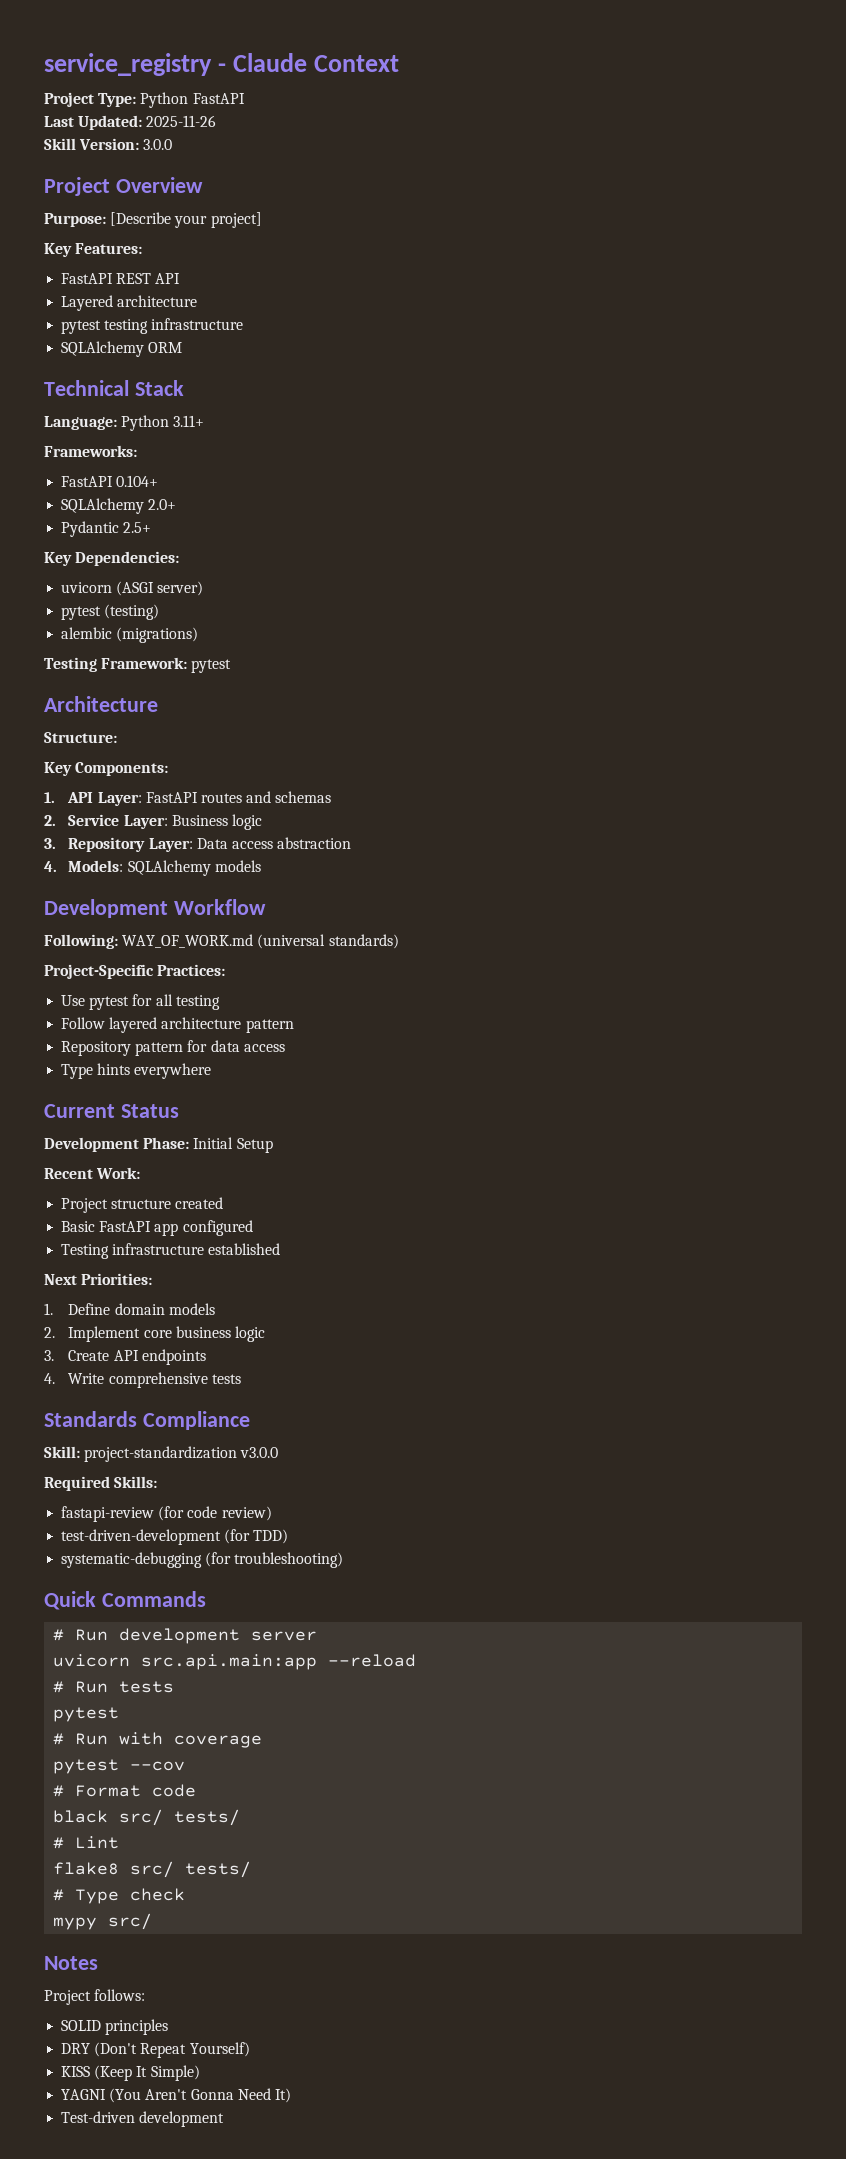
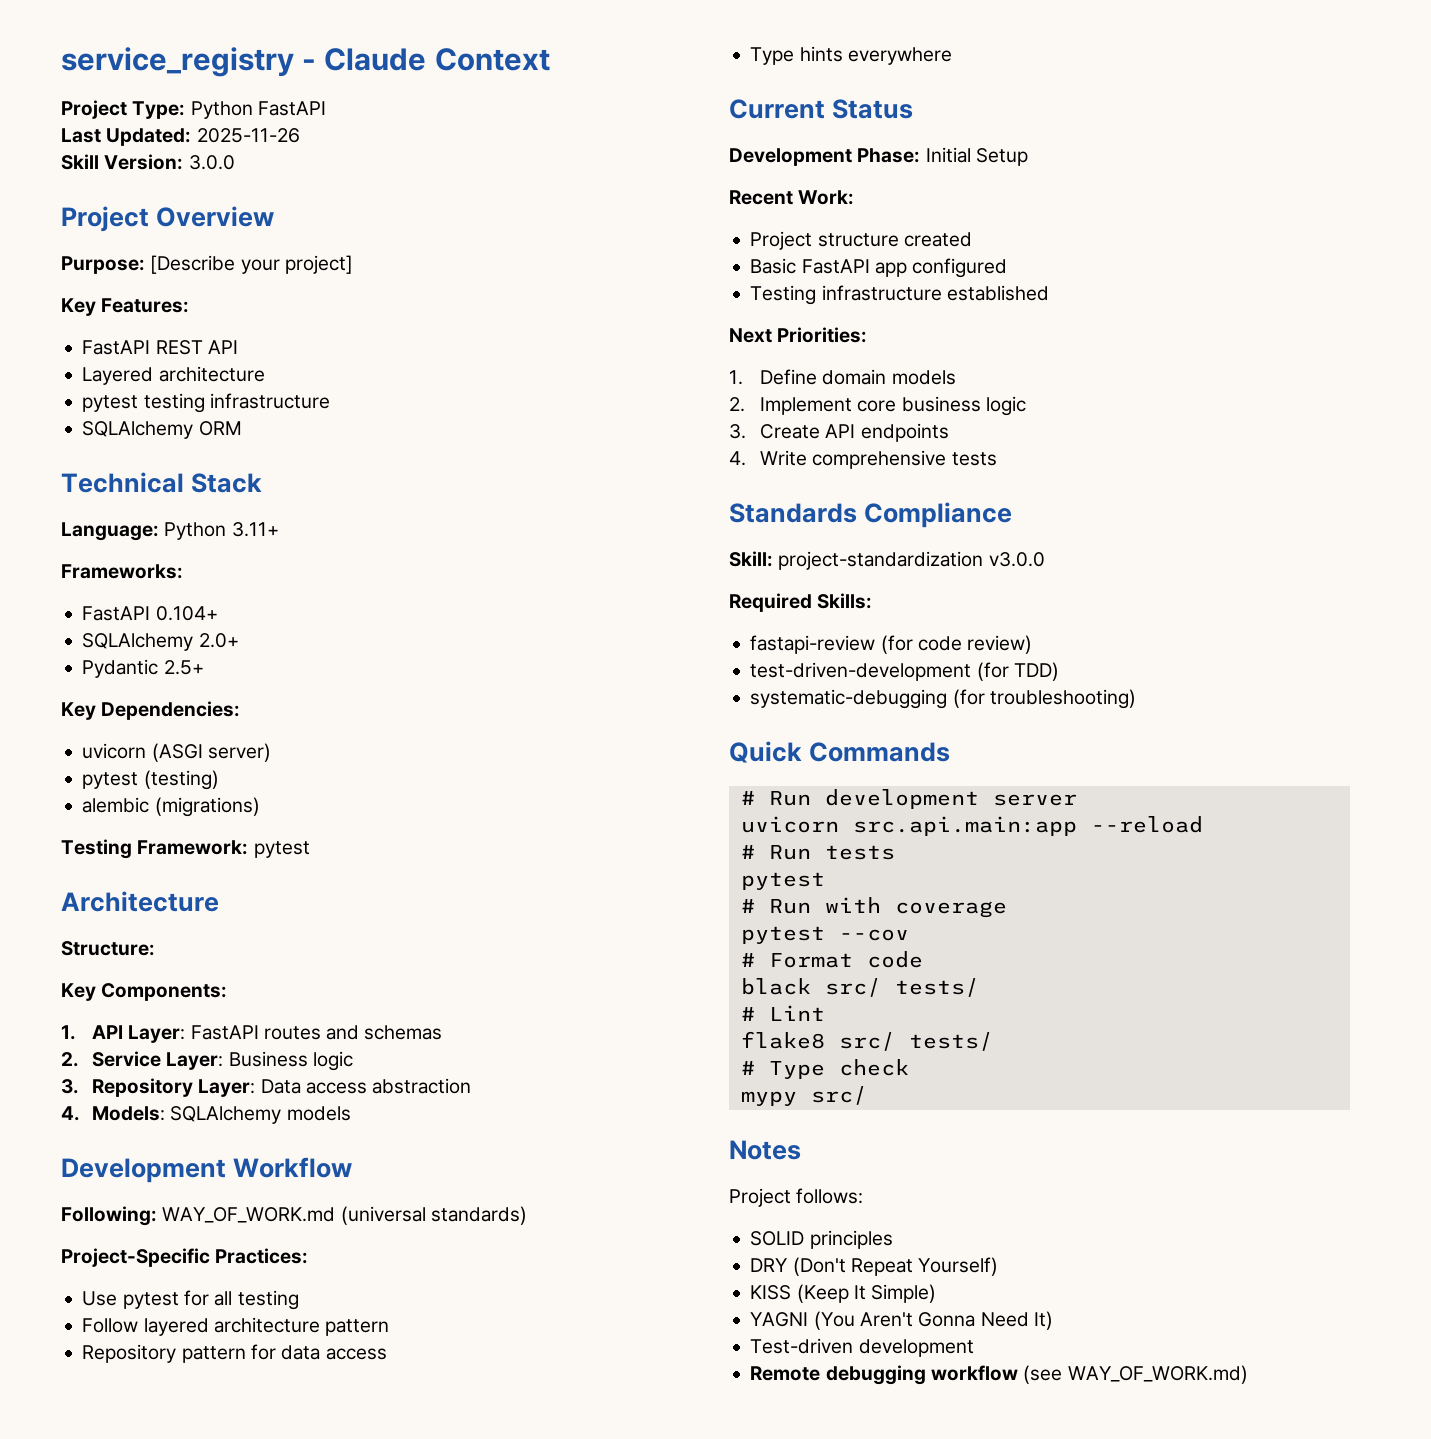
+ Remote debugging workflow (see WAY_OF_WORK.md)

